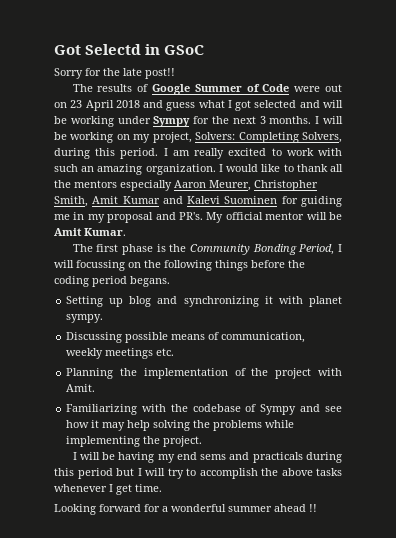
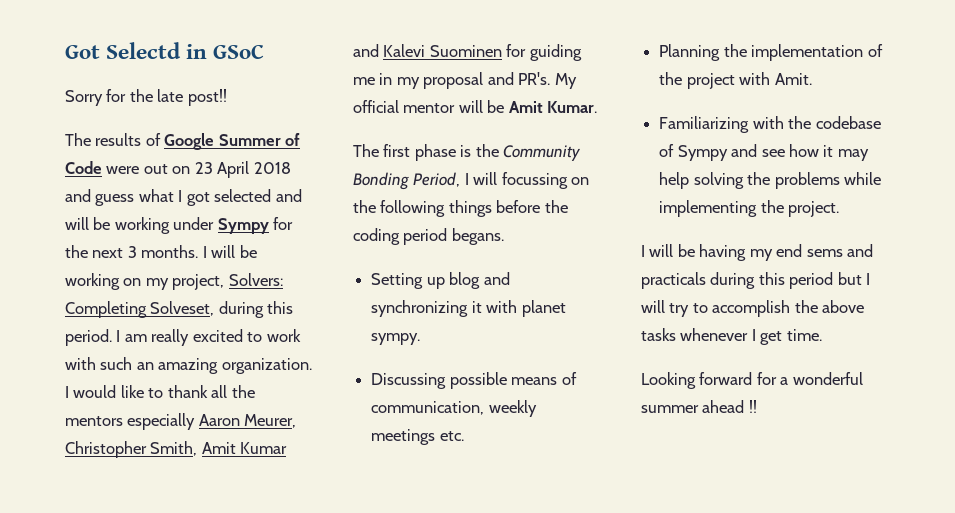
- I will be working on my project, Solvers: Completing Solvers, during this period.
+ I will be working on my project, Solvers: Completing Solveset, during this period.

